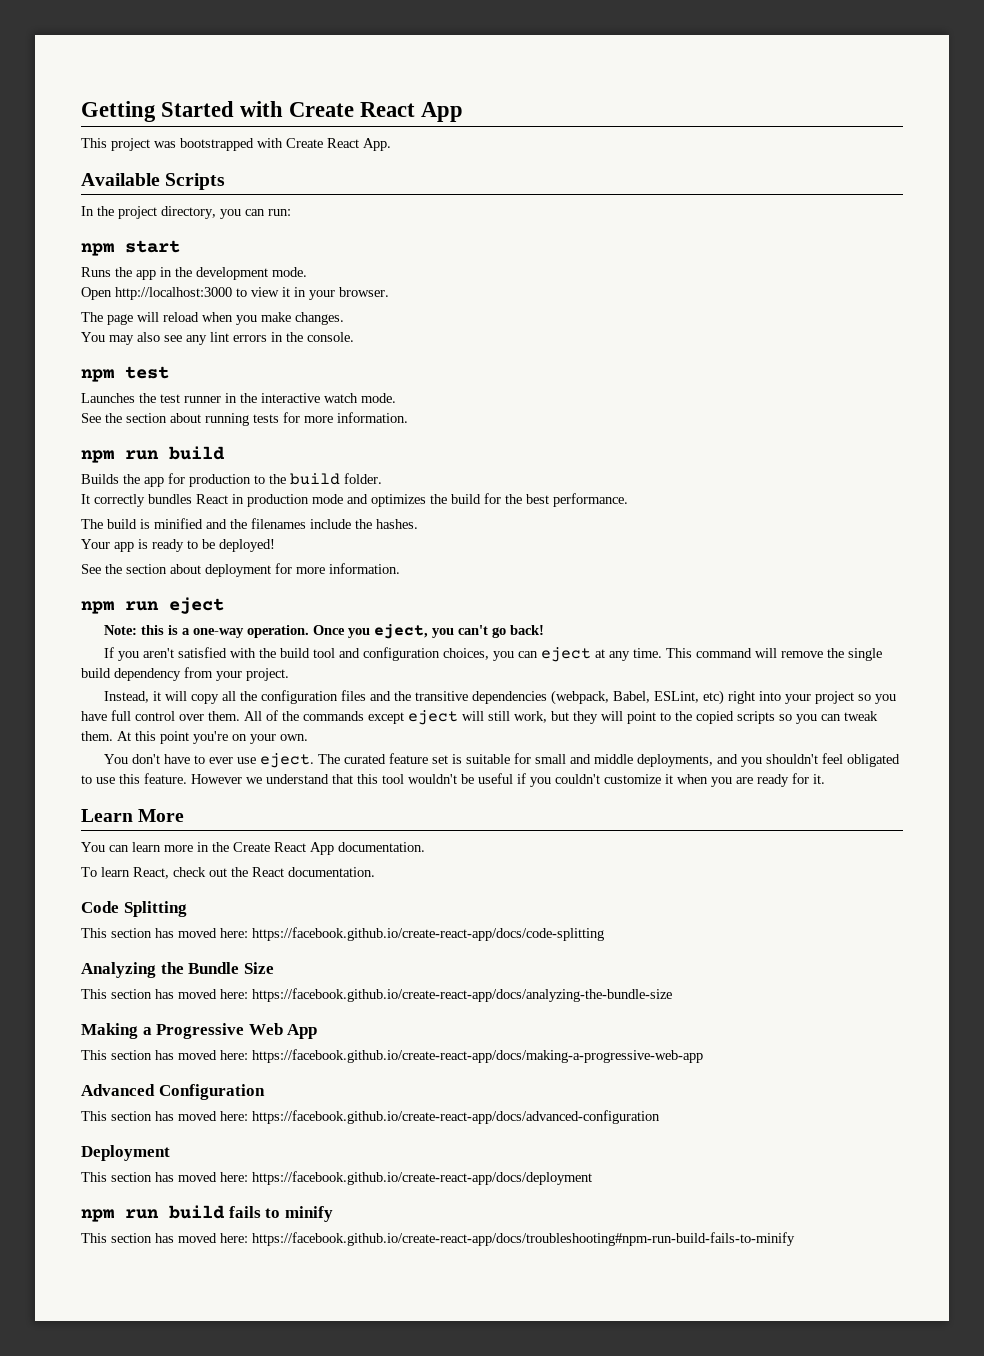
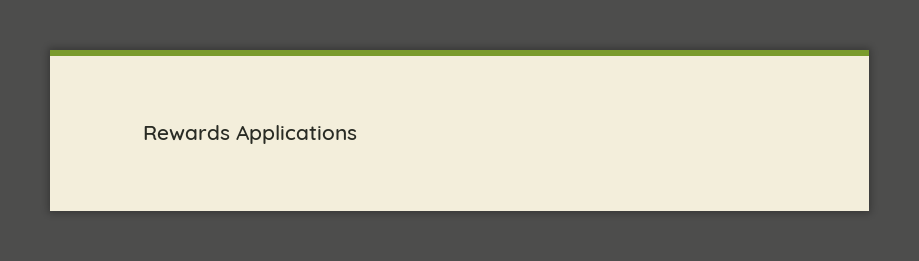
- Getting Started with Create React App
- This project was bootstrapped with Create React App.
- Available Scripts
- In the project directory, you can run:
- npm start
- Runs the app in the development mode.
- Open http://localhost:3000 to view it in your browser.
- The page will reload when you make changes.
- You may also see any lint errors in the console.
- npm test
- Launches the test runner in the interactive watch mode.
- See the section about running tests for more information.
- npm run build
- Builds the app for production to the build folder.
- It correctly bundles React in production mode and optimizes the build for the best performance.
- The build is minified and the filenames include the hashes.
- Your app is ready to be deployed!
- See the section about deployment for more information.
- npm run eject
- Note: this is a one-way operation. Once you eject, you can't go back!
- If you aren't satisfied with the build tool and configuration choices, you can eject at any time. This command will remove the single build dependency from your project.
- Instead, it will copy all the configuration files and the transitive dependencies (webpack, Babel, ESLint, etc) right into your project so you have full control over them. All of the commands except eject will still work, but they will point to the copied scripts so you can tweak them. At this point you're on your own.
- You don't have to ever use eject. The curated feature set is suitable for small and middle deployments, and you shouldn't feel obligated to use this feature. However we understand that this tool wouldn't be useful if you couldn't customize it when you are ready for it.
- Learn More
- You can learn more in the Create React App documentation.
- To learn React, check out the React documentation.
- Code Splitting
- This section has moved here: https://facebook.github.io/create-react-app/docs/code-splitting
- Analyzing the Bundle Size
- This section has moved here: https://facebook.github.io/create-react-app/docs/analyzing-the-bundle-size
- Making a Progressive Web App
- This section has moved here: https://facebook.github.io/create-react-app/docs/making-a-progressive-web-app
- Advanced Configuration
- This section has moved here: https://facebook.github.io/create-react-app/docs/advanced-configuration
- Deployment
- This section has moved here: https://facebook.github.io/create-react-app/docs/deployment
- npm run build fails to minify
- This section has moved here: https://facebook.github.io/create-react-app/docs/troubleshooting#npm-run-build-fails-to-minify
+ Rewards Applications

